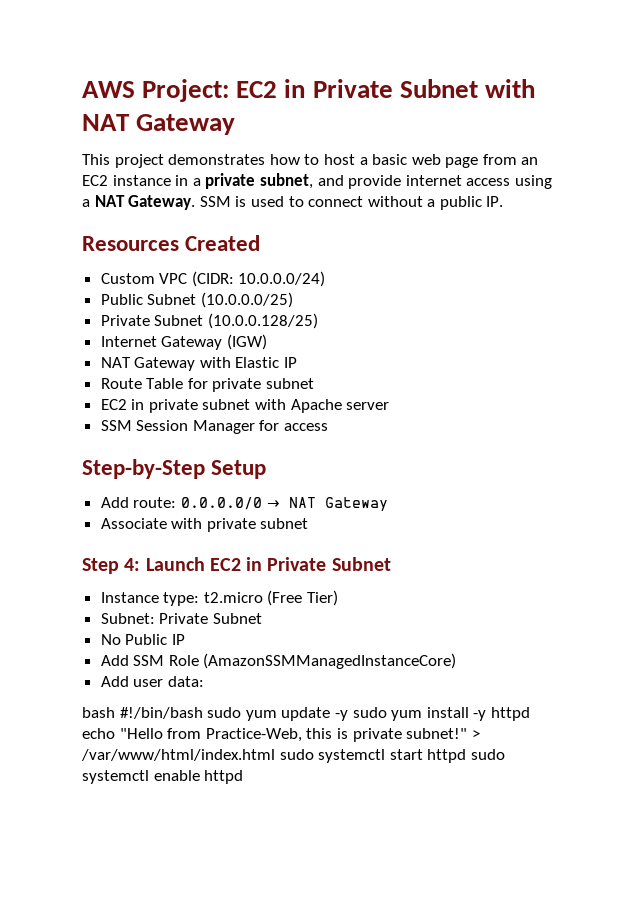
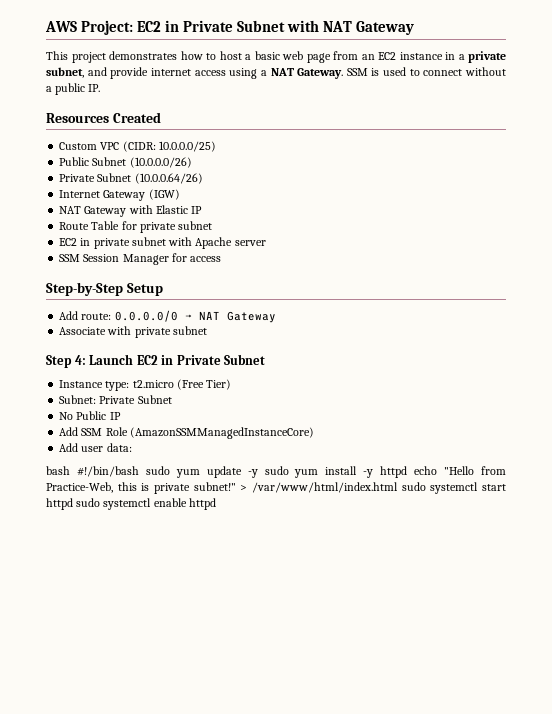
- Custom VPC (CIDR: 10.0.0.0/24)
+ Custom VPC (CIDR: 10.0.0.0/25)
- Public Subnet (10.0.0.0/25)
- Private Subnet (10.0.0.128/25)
+ Public Subnet (10.0.0.0/26)
+ Private Subnet (10.0.0.64/26)

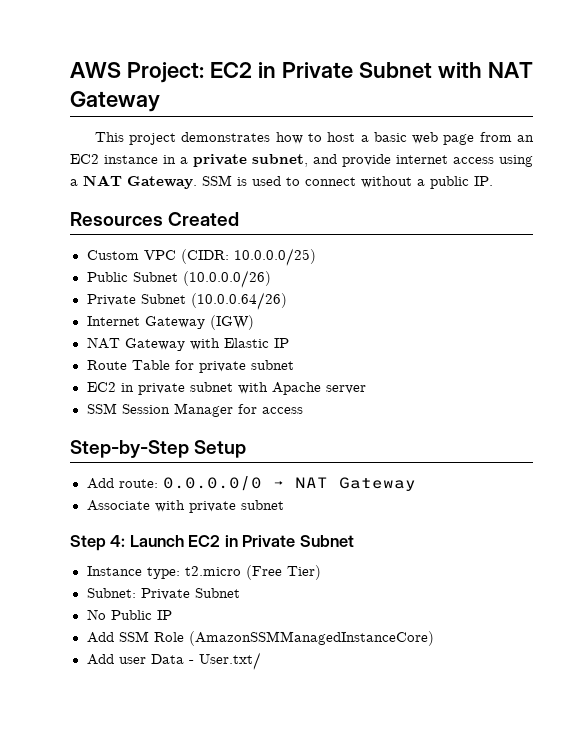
- Add user data:
- bash #!/bin/bash sudo yum update -y sudo yum install -y httpd echo "Hello from Practice-Web, this is private subnet!" > /var/www/html/index.html sudo systemctl start httpd sudo systemctl enable httpd
+ Add user Data - User.txt/

